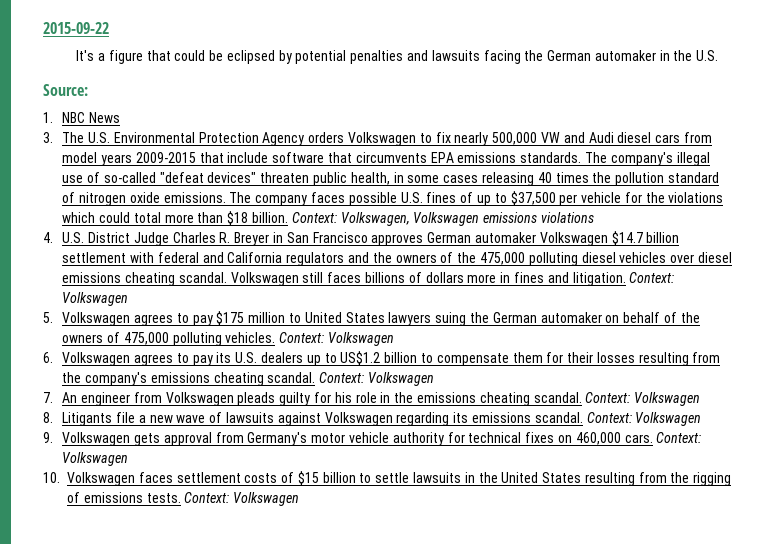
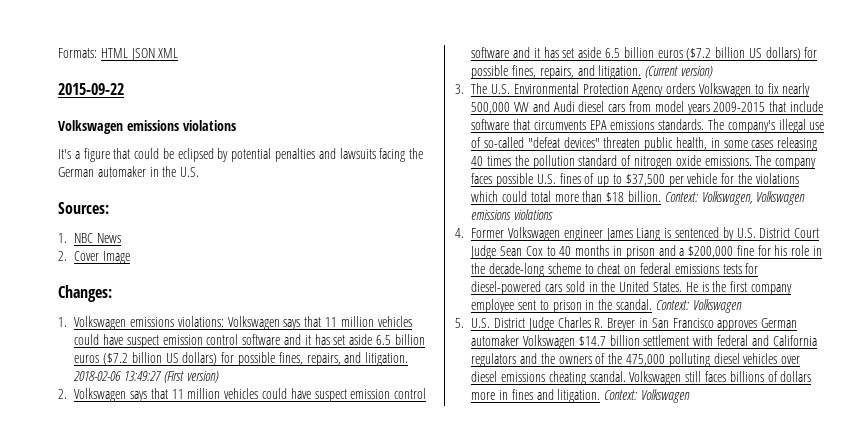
+ Formats: HTML JSON XML
  2015-09-22
+ Volkswagen emissions violations
- Source:
+ Sources:
+ 2. Cover Image
+ Changes:
+ 1. Volkswagen emissions violations: Volkswagen says that 11 million vehicles could have suspect emission control software and it has set aside 6.5 billion euros ($7.2 billion US dollars) for possible fines, repairs, and litigation. 2018-02-06 13:49:27 (First version)
+ 2. Volkswagen says that 11 million vehicles could have suspect emission control software and it has set aside 6.5 billion euros ($7.2 billion US dollars) for possible fines, repairs, and litigation. (Current version)
- 4. U.S. District Judge Charles R. Breyer in San Francisco approves German automaker Volkswagen $14.7 billion settlement with federal and California regulators and the owners of the 475,000 polluting diesel vehicles over diesel emissions cheating scandal.
+ 4. Former Volkswagen engineer James Liang is sentenced by U.S. District Court Judge Sean Cox to 40 months in prison and a $200,000 fine for his role in the decade-long scheme to cheat on federal emissions tests for diesel-powered cars sold in the United States. He is the first company employee sent to prison in the scandal. Context: Volkswagen
+ 5. U.S. District Judge Charles R. Breyer in San Francisco approves German automaker Volkswagen $14.7 billion settlement with federal and California regulators and the owners of the 475,000 polluting diesel vehicles over diesel emissions cheating scandal.
- 5. Volkswagen agrees to pay $175 million to United States lawyers suing the German automaker on behalf of the owners of 475,000 polluting vehicles. Context: Volkswagen
- 6. Volkswagen agrees to pay its U.S. dealers up to US$1.2 billion to compensate them for their losses resulting from the company's emissions cheating scandal. Context: Volkswagen
- 7. An engineer from Volkswagen pleads guilty for his role in the emissions cheating scandal. Context: Volkswagen
- 8. Litigants file a new wave of lawsuits against Volkswagen regarding its emissions scandal. Context: Volkswagen
- 9. Volkswagen gets approval from Germany's motor vehicle authority for technical fixes on 460,000 cars. Context: Volkswagen
- 10. Volkswagen faces settlement costs of $15 billion to settle lawsuits in the United States resulting from the rigging of emissions tests. Context: Volkswagen

